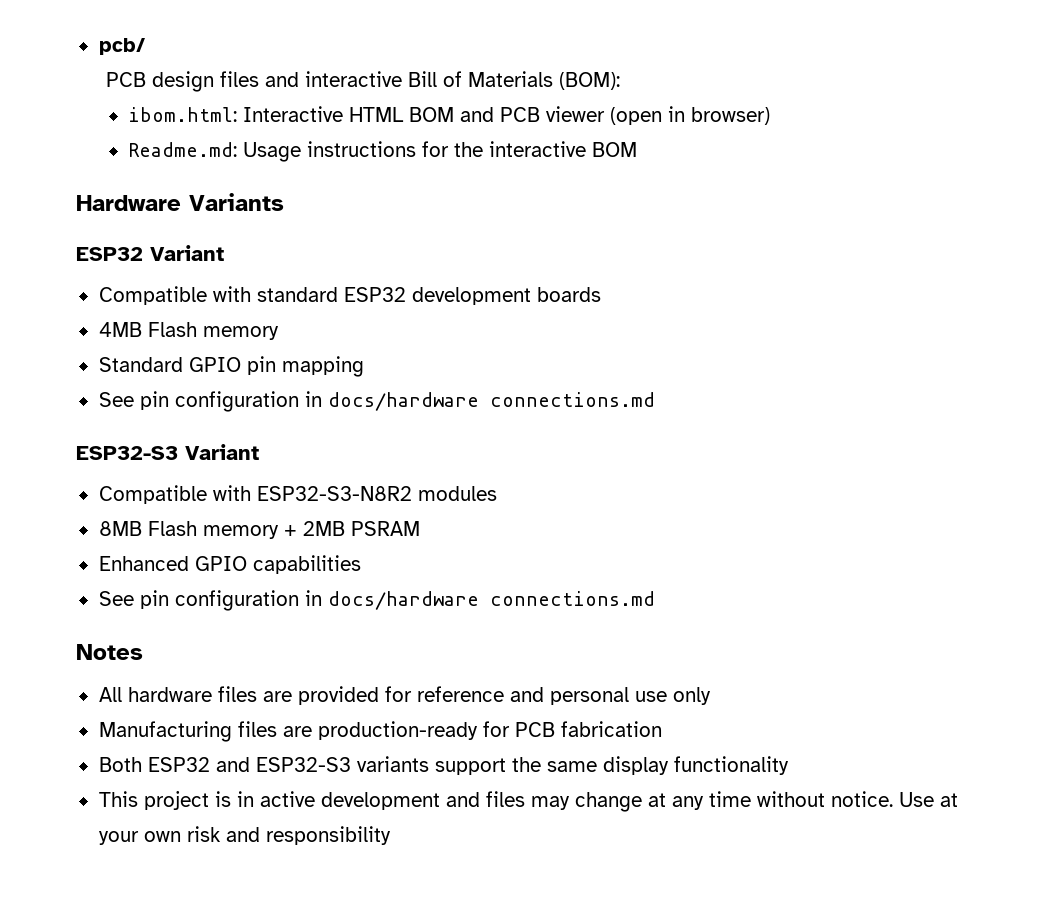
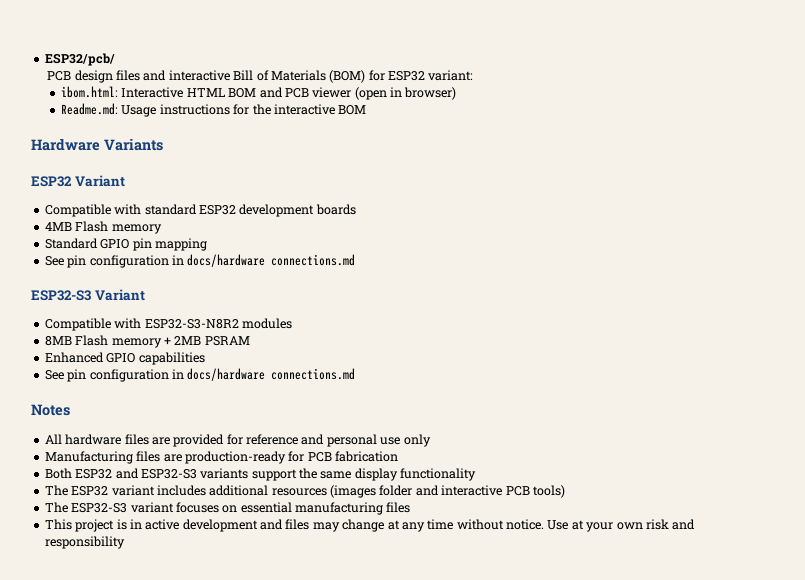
- pcb/
+ ESP32/pcb/
- PCB design files and interactive Bill of Materials (BOM):
+ PCB design files and interactive Bill of Materials (BOM) for ESP32 variant:
+ The ESP32 variant includes additional resources (images folder and interactive PCB tools)
+ The ESP32-S3 variant focuses on essential manufacturing files

